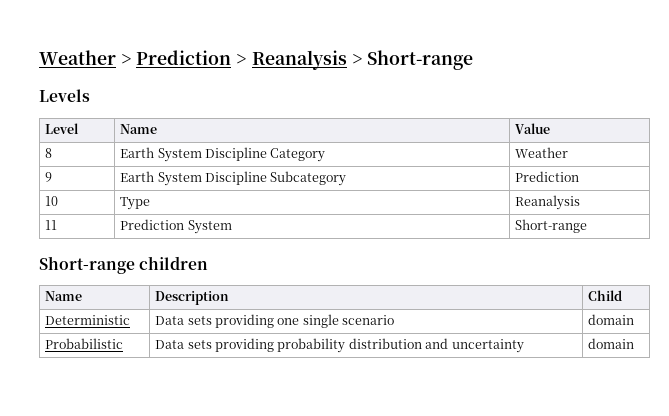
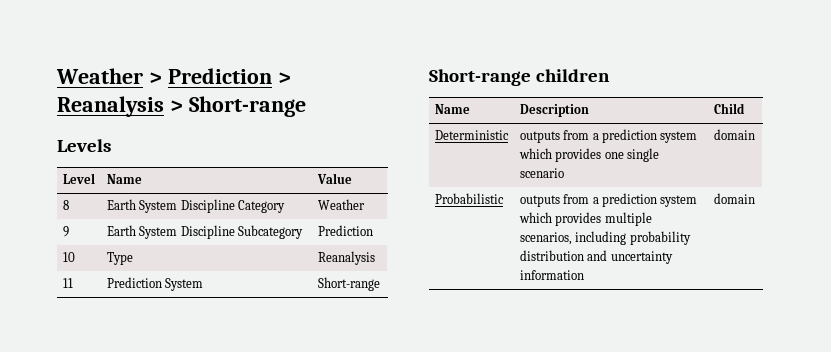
- Deterministic | Data sets providing one single scenario | domain
+ Deterministic | outputs from a prediction system which provides one single scenario | domain
- Probabilistic | Data sets providing probability distribution and uncertainty | domain
+ Probabilistic | outputs from a prediction system which provides multiple scenarios, including probability distribution and uncertainty information | domain

